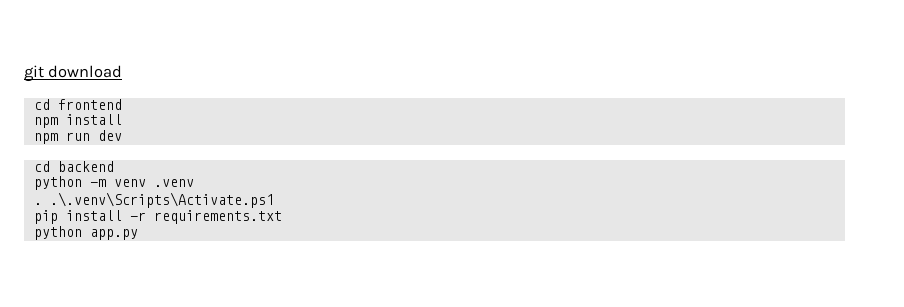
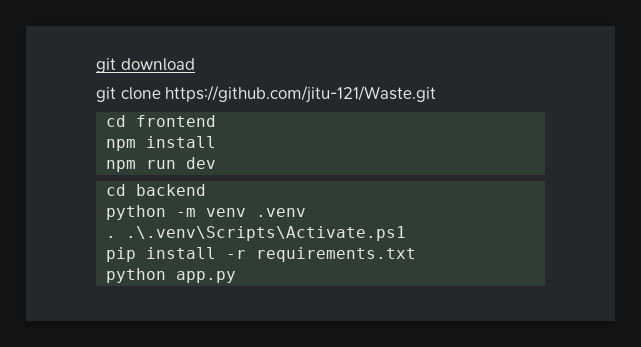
+ git clone https://github.com/jitu-121/Waste.git

